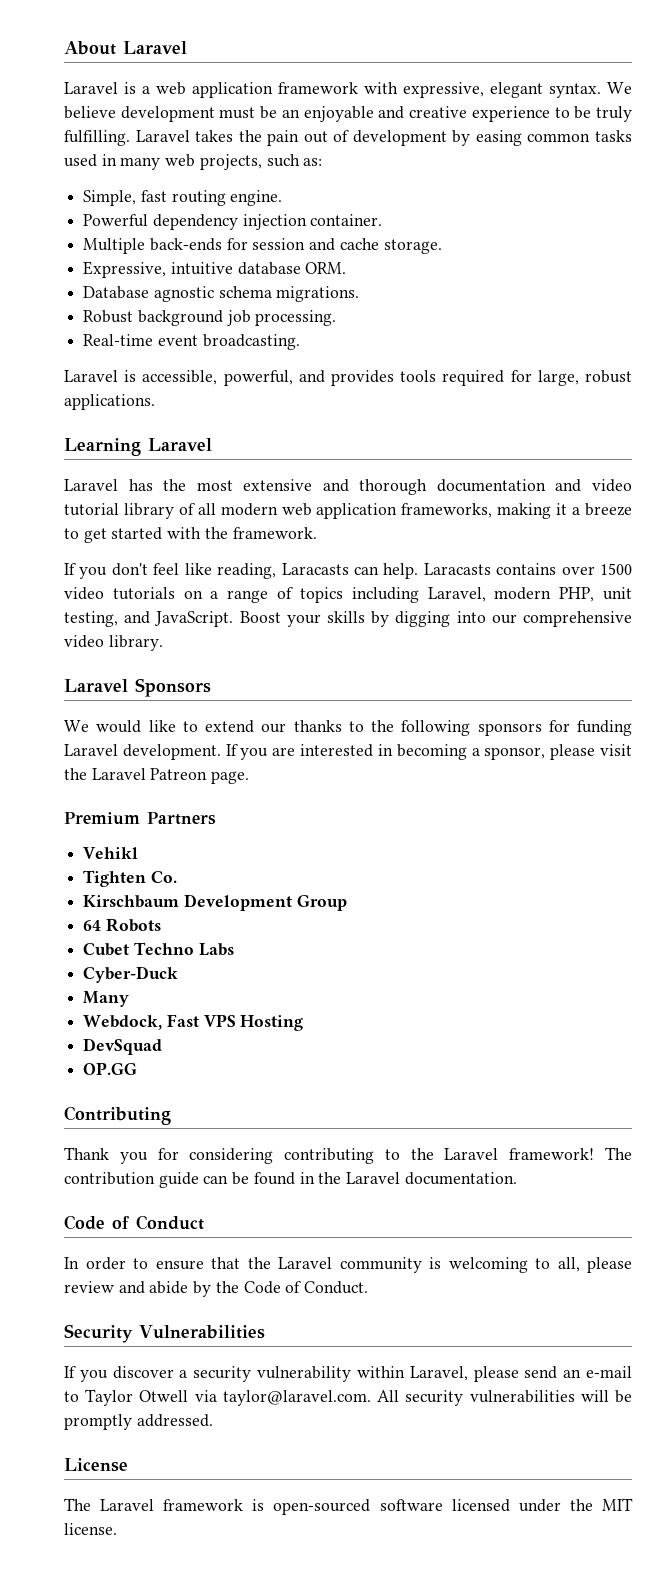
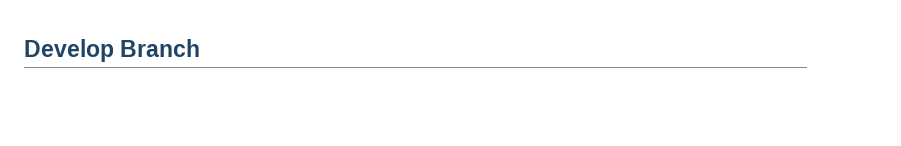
- About Laravel
- Laravel is a web application framework with expressive, elegant syntax. We believe development must be an enjoyable and creative experience to be truly fulfilling. Laravel takes the pain out of development by easing common tasks used in many web projects, such as:
- Simple, fast routing engine.
- Powerful dependency injection container.
- Multiple back-ends for session and cache storage.
- Expressive, intuitive database ORM.
- Database agnostic schema migrations.
- Robust background job processing.
- Real-time event broadcasting.
- Laravel is accessible, powerful, and provides tools required for large, robust applications.
- Learning Laravel
- Laravel has the most extensive and thorough documentation and video tutorial library of all modern web application frameworks, making it a breeze to get started with the framework.
- If you don't feel like reading, Laracasts can help. Laracasts contains over 1500 video tutorials on a range of topics including Laravel, modern PHP, unit testing, and JavaScript. Boost your skills by digging into our comprehensive video library.
- Laravel Sponsors
- We would like to extend our thanks to the following sponsors for funding Laravel development. If you are interested in becoming a sponsor, please visit the Laravel Patreon page.
- Premium Partners
- Vehikl
- Tighten Co.
- Kirschbaum Development Group
- 64 Robots
- Cubet Techno Labs
- Cyber-Duck
- Many
- Webdock, Fast VPS Hosting
- DevSquad
- OP.GG
- Contributing
- Thank you for considering contributing to the Laravel framework! The contribution guide can be found in the Laravel documentation.
- Code of Conduct
- In order to ensure that the Laravel community is welcoming to all, please review and abide by the Code of Conduct.
- Security Vulnerabilities
- If you discover a security vulnerability within Laravel, please send an e-mail to Taylor Otwell via taylor@laravel.com. All security vulnerabilities will be promptly addressed.
- License
- The Laravel framework is open-sourced software licensed under the MIT license.
+ Develop Branch

